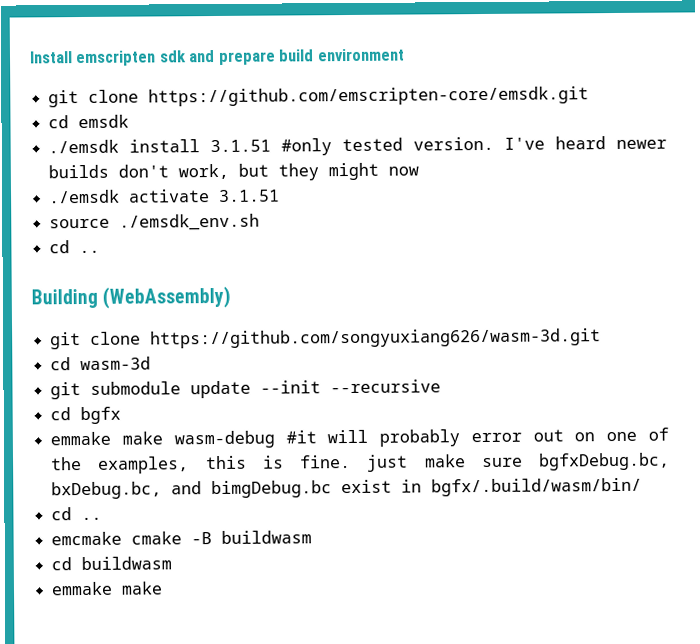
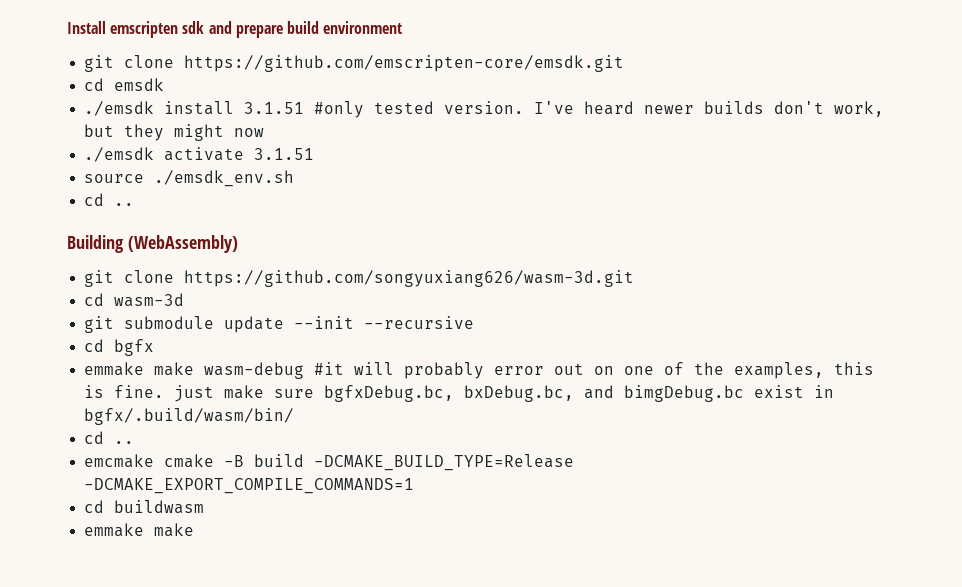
- emcmake cmake -B buildwasm
+ emcmake cmake -B build -DCMAKE_BUILD_TYPE=Release -DCMAKE_EXPORT_COMPILE_COMMANDS=1

